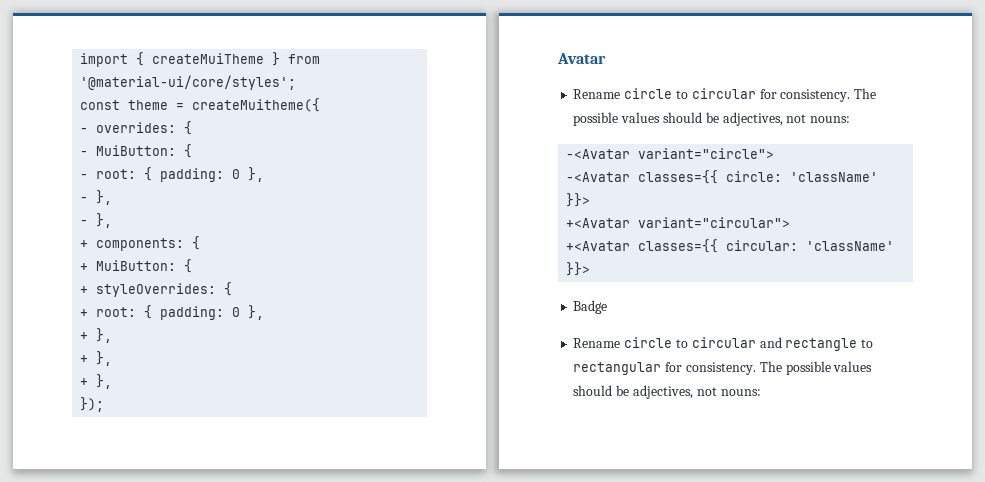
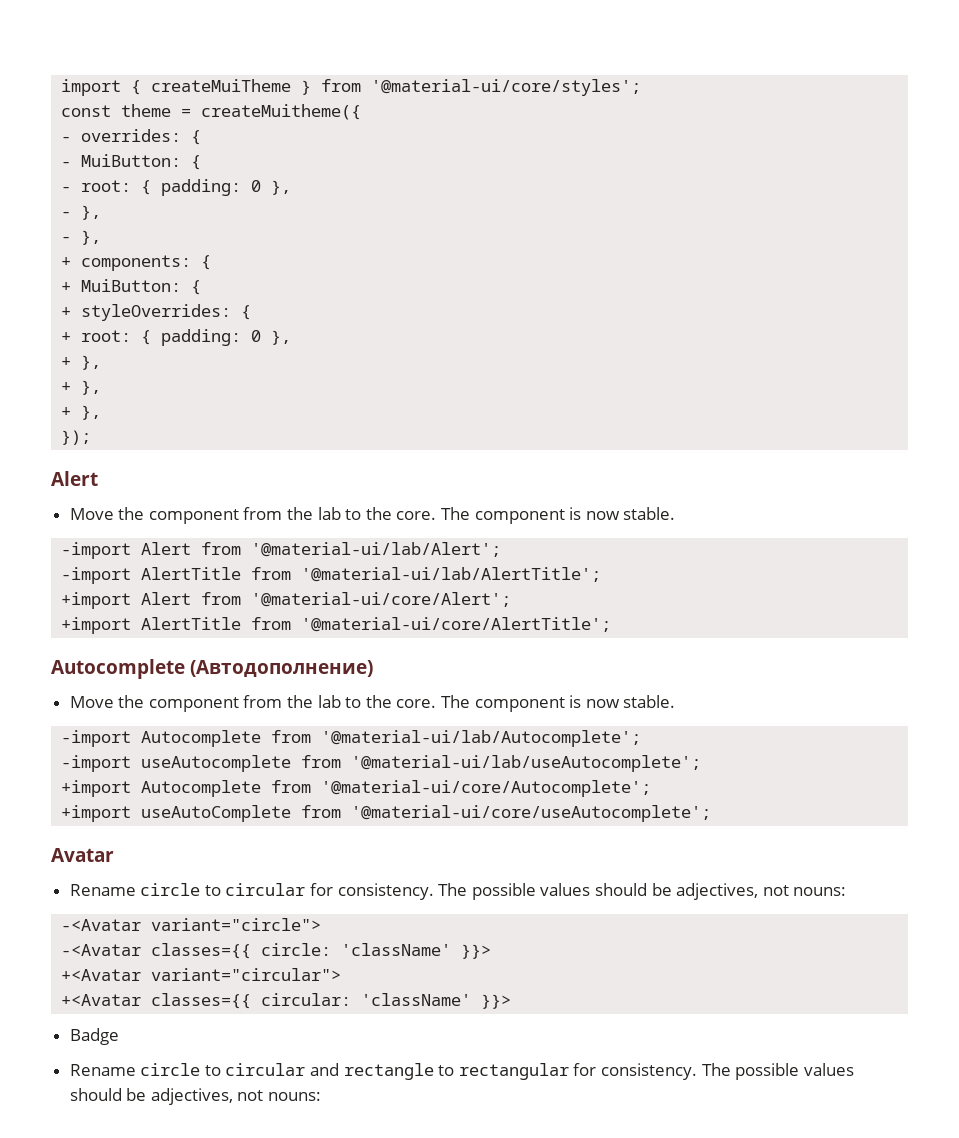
  });
+ Alert
+ Move the component from the lab to the core. The component is now stable.
+ -import Alert from '@material-ui/lab/Alert';
+ -import AlertTitle from '@material-ui/lab/AlertTitle';
+ +import Alert from '@material-ui/core/Alert';
+ +import AlertTitle from '@material-ui/core/AlertTitle';
+ Autocomplete (Автодополнение)
+ Move the component from the lab to the core. The component is now stable.
+ -import Autocomplete from '@material-ui/lab/Autocomplete';
+ -import useAutocomplete from '@material-ui/lab/useAutocomplete';
+ +import Autocomplete from '@material-ui/core/Autocomplete';
+ +import useAutoComplete from '@material-ui/core/useAutocomplete';

